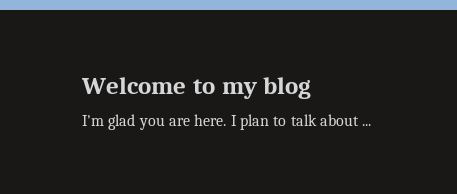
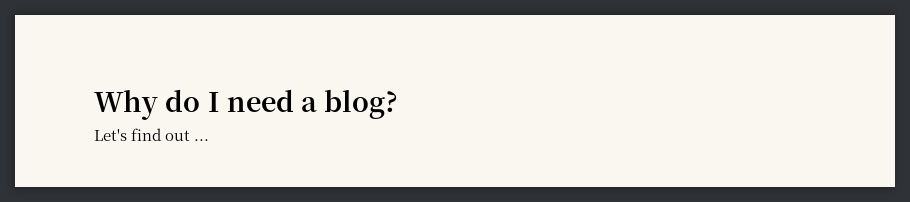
- Welcome to my blog
- I'm glad you are here. I plan to talk about ...
+ Why do I need a blog?
+ Let's find out ...

